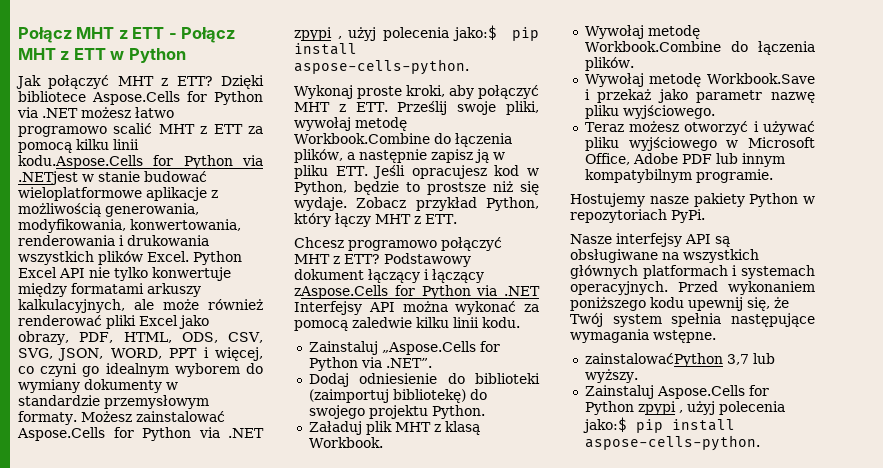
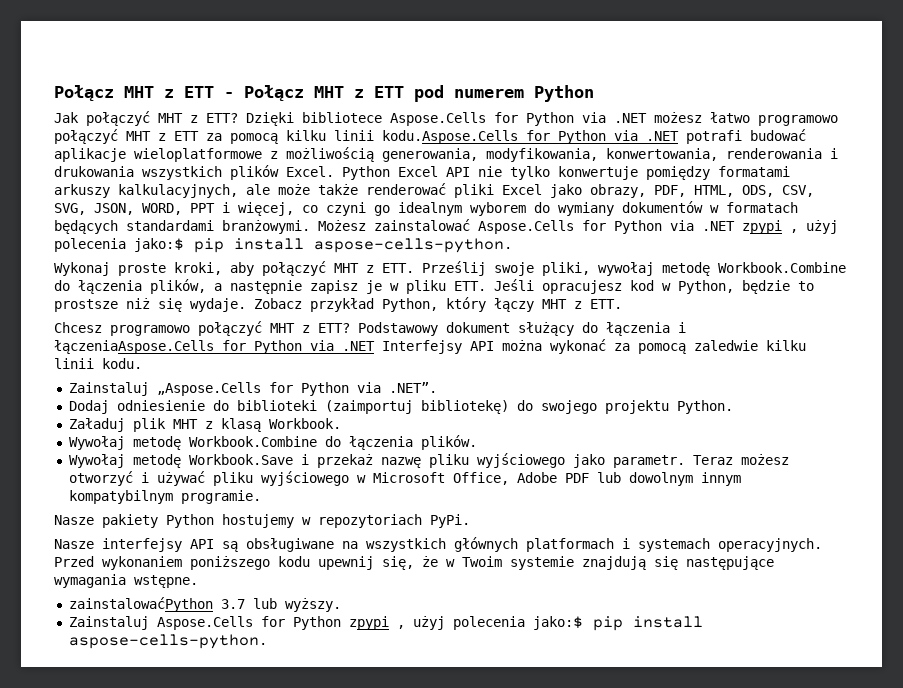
- Połącz MHT z ETT - Połącz MHT z ETT w Python
+ Połącz MHT z ETT - Połącz MHT z ETT pod numerem Python
- Dzięki bibliotece Aspose.Cells for Python via .NET możesz łatwo programowo scalić MHT z ETT za pomocą kilku linii kodu.Aspose.Cells for Python via .NETjest w stanie budować wieloplatformowe aplikacje z możliwością generowania, modyfikowania, konwertowania, renderowania i drukowania wszystkich plików Excel.
+ Dzięki bibliotece Aspose.Cells for Python via .NET możesz łatwo programowo połączyć MHT z ETT za pomocą kilku linii kodu.Aspose.Cells for Python via .NET potrafi budować aplikacje wieloplatformowe z możliwością generowania, modyfikowania, konwertowania, renderowania i drukowania wszystkich plików Excel.
- Python Excel API nie tylko konwertuje między formatami arkuszy kalkulacyjnych, ale może również renderować pliki Excel jako obrazy, PDF, HTML, ODS, CSV, SVG, JSON, WORD, PPT i więcej, co czyni go idealnym wyborem do wymiany dokumenty w standardzie przemysłowym formaty.
+ Python Excel API nie tylko konwertuje pomiędzy formatami arkuszy kalkulacyjnych, ale może także renderować pliki Excel jako obrazy, PDF, HTML, ODS, CSV, SVG, JSON, WORD, PPT i więcej, co czyni go idealnym wyborem do wymiany dokumentów w formatach będących standardami branżowymi.
- Wykonaj proste kroki, aby połączyć MHT z ETT. Prześlij swoje pliki, wywołaj metodę Workbook.Combine do łączenia plików, a następnie zapisz ją w pliku ETT. Jeśli opracujesz kod w Python, będzie to prostsze niż się wydaje.
+ Wykonaj proste kroki, aby połączyć MHT z ETT. Prześlij swoje pliki, wywołaj metodę Workbook.Combine do łączenia plików, a następnie zapisz je w pliku ETT. Jeśli opracujesz kod w Python, będzie to prostsze niż się wydaje.
- Podstawowy dokument łączący i łączący zAspose.Cells for Python via .NET Interfejsy API można wykonać za pomocą zaledwie kilku linii kodu.
+ Podstawowy dokument służący do łączenia i łączeniaAspose.Cells for Python via .NET Interfejsy API można wykonać za pomocą zaledwie kilku linii kodu.
- Wywołaj metodę Workbook.Save i przekaż jako parametr nazwę pliku wyjściowego.
- Teraz możesz otworzyć i używać pliku wyjściowego w Microsoft Office, Adobe PDF lub innym kompatybilnym programie.
+ Wywołaj metodę Workbook.Save i przekaż nazwę pliku wyjściowego jako parametr. Teraz możesz otworzyć i używać pliku wyjściowego w Microsoft Office, Adobe PDF lub dowolnym innym kompatybilnym programie.
- Hostujemy nasze pakiety Python w repozytoriach PyPi.
+ Nasze pakiety Python hostujemy w repozytoriach PyPi.
- Przed wykonaniem poniższego kodu upewnij się, że Twój system spełnia następujące wymagania wstępne.
+ Przed wykonaniem poniższego kodu upewnij się, że w Twoim systemie znajdują się następujące wymagania wstępne.
- zainstalowaćPython 3,7 lub wyższy.
+ zainstalowaćPython 3.7 lub wyższy.

